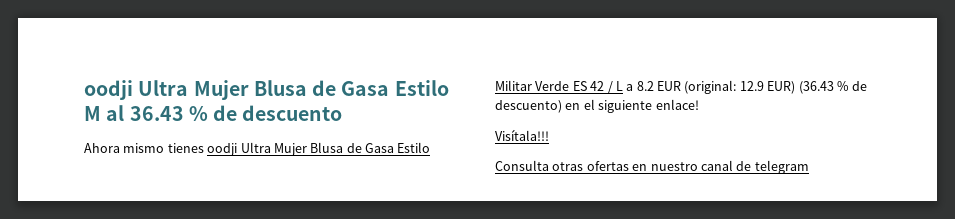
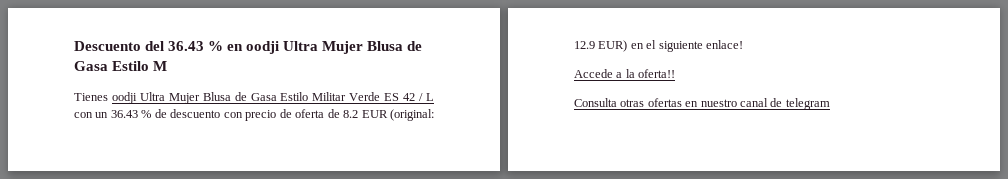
- oodji Ultra Mujer Blusa de Gasa Estilo M al 36.43 % de descuento
- Ahora mismo tienes oodji Ultra Mujer Blusa de Gasa Estilo Militar Verde ES 42 / L a 8.2 EUR (original: 12.9 EUR) (36.43 % de descuento) en el siguiente enlace!
+ Descuento del 36.43 % en oodji Ultra Mujer Blusa de Gasa Estilo M
+ Tienes oodji Ultra Mujer Blusa de Gasa Estilo Militar Verde ES 42 / L con un 36.43 % de descuento con precio de oferta de 8.2 EUR (original: 12.9 EUR) en el siguiente enlace!
- Visítala!!!
+ Accede a la oferta!!

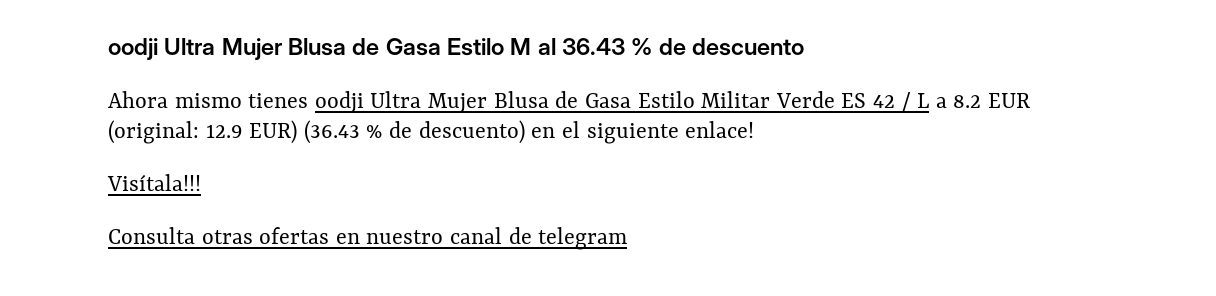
- Descuento del 36.43 % en oodji Ultra Mujer Blusa de Gasa Estilo M
- Tienes oodji Ultra Mujer Blusa de Gasa Estilo Militar Verde ES 42 / L con un 36.43 % de descuento con precio de oferta de 8.2 EUR (original: 12.9 EUR) en el siguiente enlace!
+ oodji Ultra Mujer Blusa de Gasa Estilo M al 36.43 % de descuento
+ Ahora mismo tienes oodji Ultra Mujer Blusa de Gasa Estilo Militar Verde ES 42 / L a 8.2 EUR (original: 12.9 EUR) (36.43 % de descuento) en el siguiente enlace!
- Accede a la oferta!!
+ Visítala!!!

